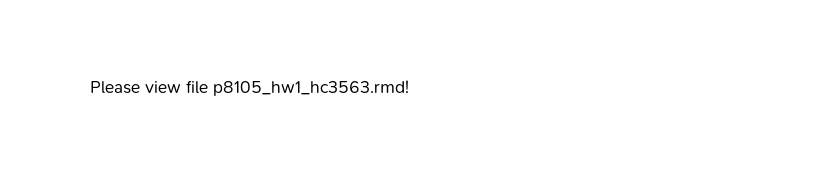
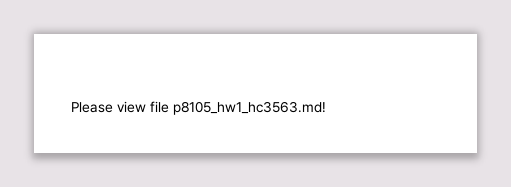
- Please view file p8105_hw1_hc3563.rmd!
+ Please view file p8105_hw1_hc3563.md!

